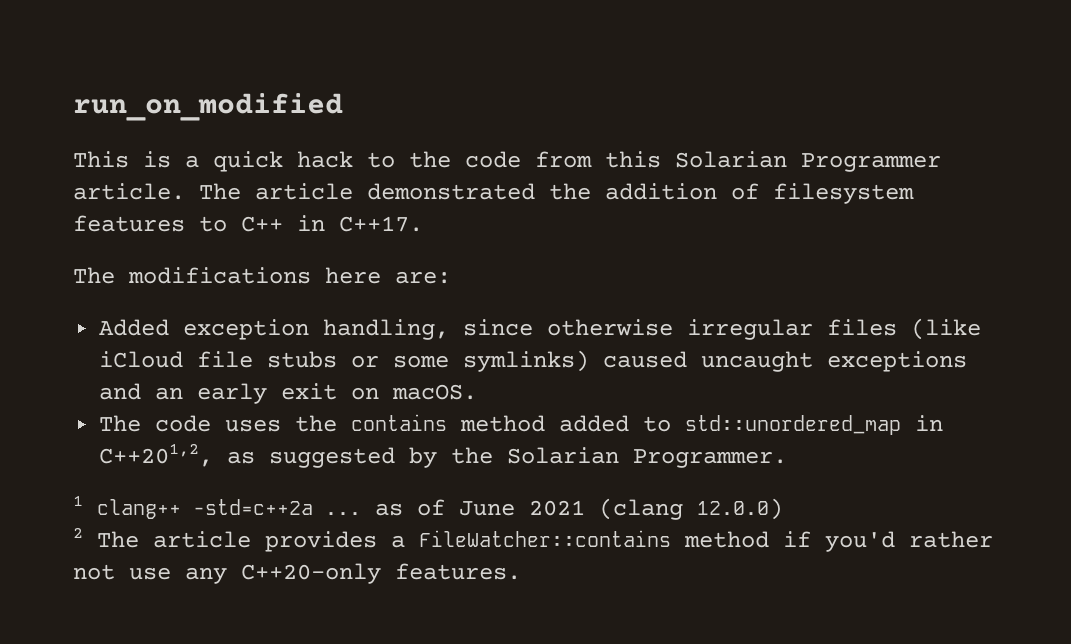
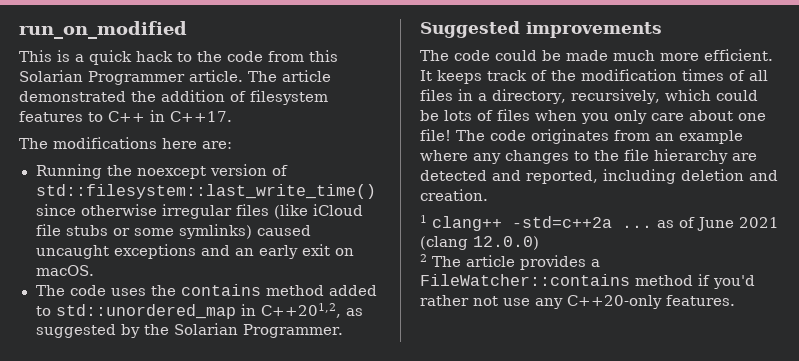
- Added exception handling, since otherwise irregular files (like iCloud file stubs or some symlinks) caused uncaught exceptions and an early exit on macOS.
+ Running the noexcept version of std::filesystem::last_write_time() since otherwise irregular files (like iCloud file stubs or some symlinks) caused uncaught exceptions and an early exit on macOS.
+ Suggested improvements
+ The code could be made much more efficient. It keeps track of the modification times of all files in a directory, recursively, which could be lots of files when you only care about one file! The code originates from an example where any changes to the file hierarchy are detected and reported, including deletion and creation.

